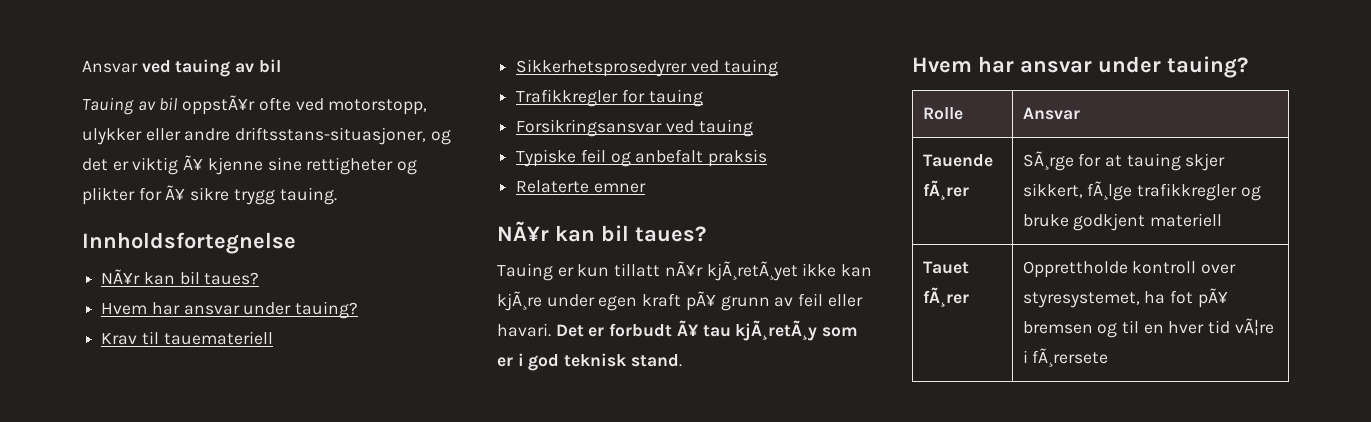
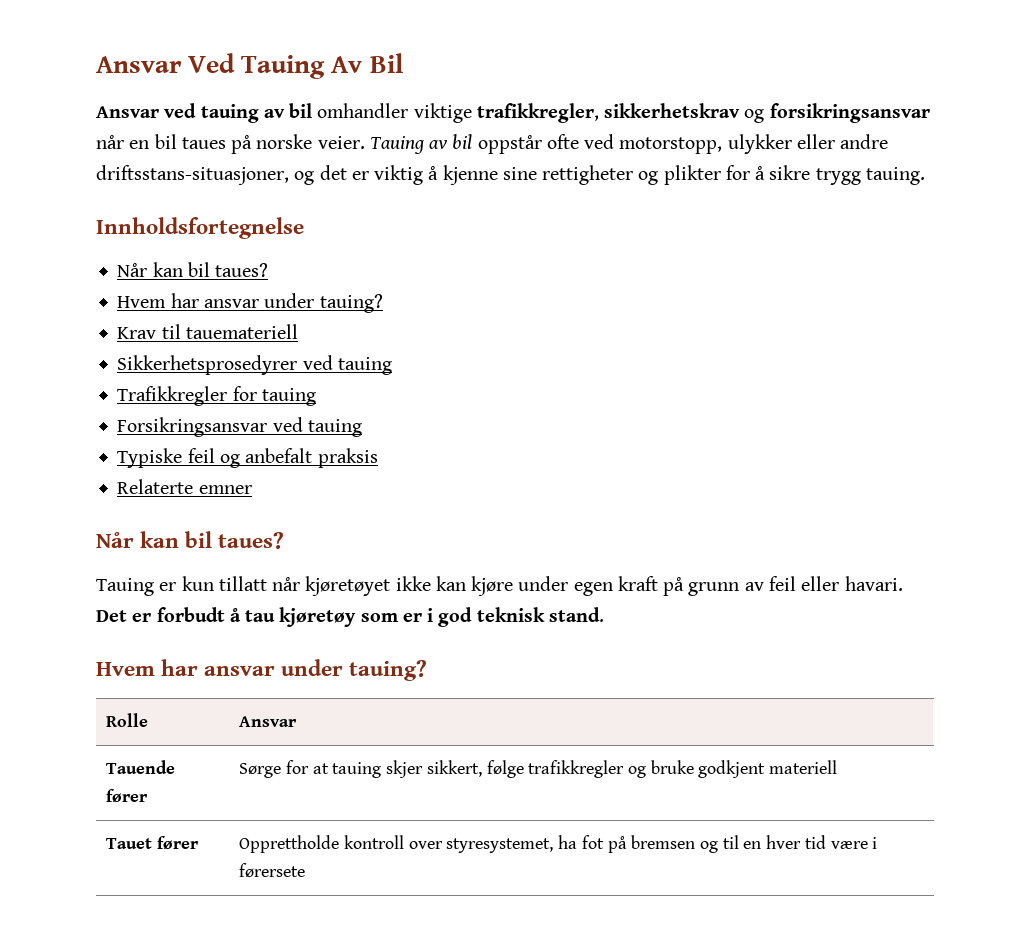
- Ansvar ved tauing av bil
- Tauing av bil oppstÃ¥r ofte ved motorstopp, ulykker eller andre driftsstans-situasjoner, og det er viktig Ã¥ kjenne sine rettigheter og plikter for Ã¥ sikre trygg tauing.
+ Ansvar Ved Tauing Av Bil
+ Ansvar ved tauing av bil omhandler viktige trafikkregler, sikkerhetskrav og forsikringsansvar når en bil taues på norske veier. Tauing av bil oppstår ofte ved motorstopp, ulykker eller andre driftsstans-situasjoner, og det er viktig å kjenne sine rettigheter og plikter for å sikre trygg tauing.
  Innholdsfortegnelse
- NÃ¥r kan bil taues?
+ Når kan bil taues?
  Relaterte emner
- NÃ¥r kan bil taues?
+ Når kan bil taues?
- Tauing er kun tillatt nÃ¥r kjÃ¸retÃ¸yet ikke kan kjÃ¸re under egen kraft pÃ¥ grunn av feil eller havari.
+ Tauing er kun tillatt når kjøretøyet ikke kan kjøre under egen kraft på grunn av feil eller havari.
- Det er forbudt Ã¥ tau kjÃ¸retÃ¸y som er i god teknisk stand.
+ Det er forbudt å tau kjøretøy som er i god teknisk stand.
- Tauende fÃ¸rer | SÃ¸rge for at tauing skjer sikkert, fÃ¸lge trafikkregler og bruke godkjent materiell
+ Tauende fører | Sørge for at tauing skjer sikkert, følge trafikkregler og bruke godkjent materiell
- Tauet fÃ¸rer | Opprettholde kontroll over styresystemet, ha fot pÃ¥ bremsen og til en hver tid vÃ¦re i fÃ¸rersete
+ Tauet fører | Opprettholde kontroll over styresystemet, ha fot på bremsen og til en hver tid være i førersete

